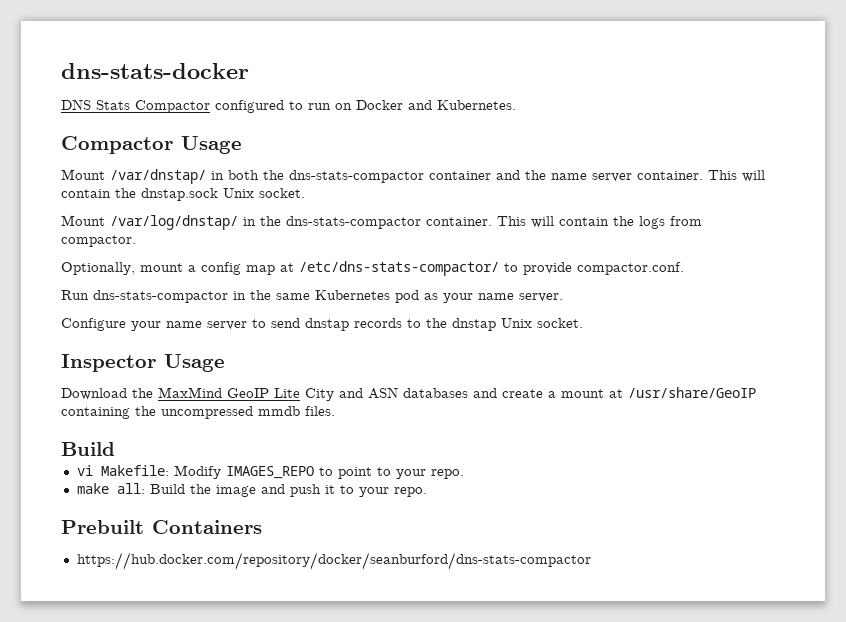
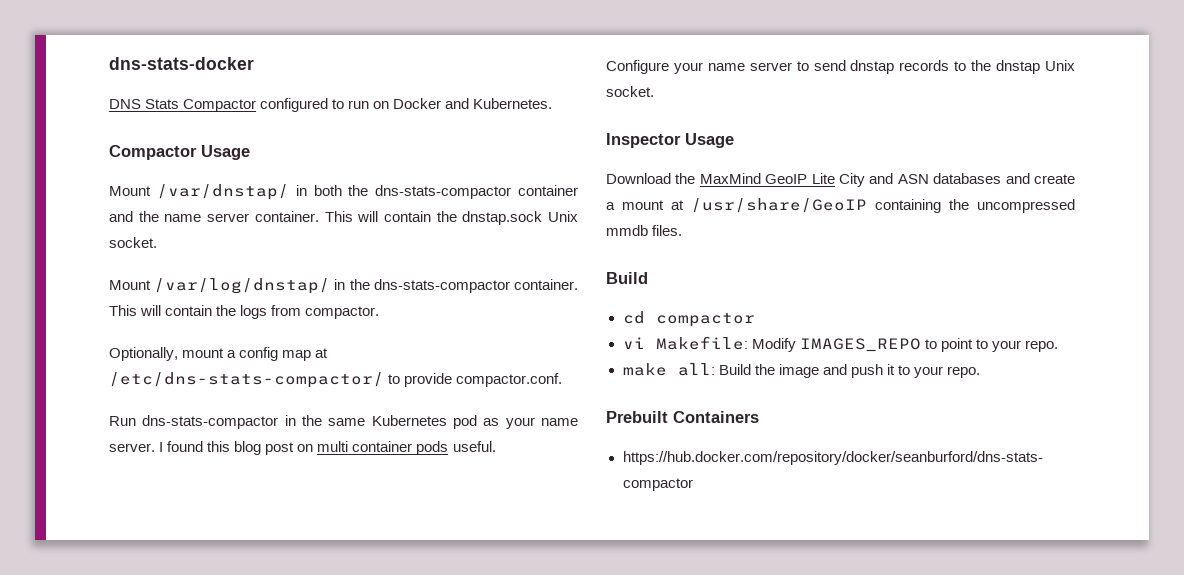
+ I found this blog post on multi container pods useful.
+ cd compactor

